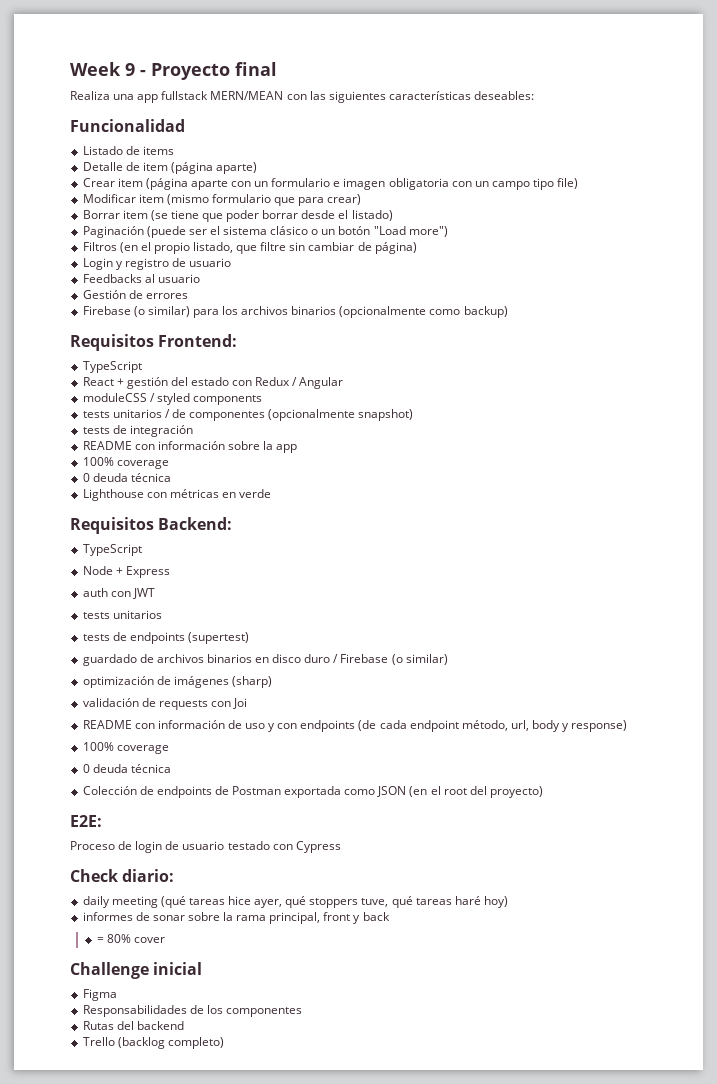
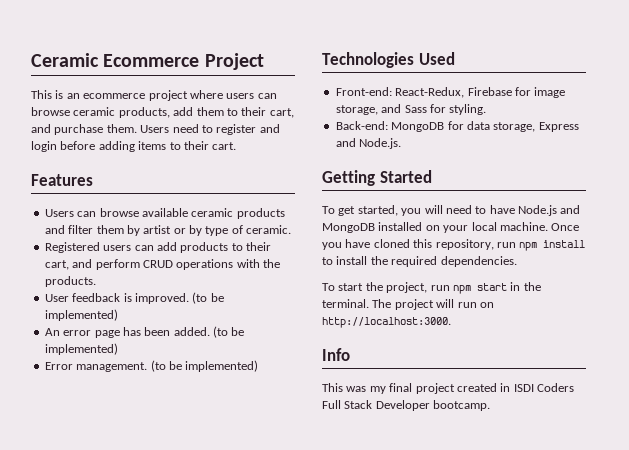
- Week 9 - Proyecto final
- Realiza una app fullstack MERN/MEAN con las siguientes características deseables:
- Funcionalidad
- Listado de items
- Detalle de item (página aparte)
- Crear item (página aparte con un formulario e imagen obligatoria con un campo tipo file)
- Modificar item (mismo formulario que para crear)
- Borrar item (se tiene que poder borrar desde el listado)
- Paginación (puede ser el sistema clásico o un botón "Load more")
- Filtros (en el propio listado, que filtre sin cambiar de página)
- Login y registro de usuario
- Feedbacks al usuario
- Gestión de errores
- Firebase (o similar) para los archivos binarios (opcionalmente como backup)
- Requisitos Frontend:
- TypeScript
- React + gestión del estado con Redux / Angular
- moduleCSS / styled components
- tests unitarios / de componentes (opcionalmente snapshot)
- tests de integración
- README con información sobre la app
- 100% coverage
- 0 deuda técnica
- Lighthouse con métricas en verde
- Requisitos Backend:
- TypeScript
- Node + Express
- auth con JWT
- tests unitarios
- tests de endpoints (supertest)
- guardado de archivos binarios en disco duro / Firebase (o similar)
- optimización de imágenes (sharp)
- validación de requests con Joi
- README con información de uso y con endpoints (de cada endpoint método, url, body y response)
- 100% coverage
- 0 deuda técnica
- Colección de endpoints de Postman exportada como JSON (en el root del proyecto)
- E2E:
- Proceso de login de usuario testado con Cypress
- Check diario:
- daily meeting (qué tareas hice ayer, qué stoppers tuve, qué tareas haré hoy)
- informes de sonar sobre la rama principal, front y back
- = 80% cover
- Challenge inicial
- Figma
- Responsabilidades de los componentes
- Rutas del backend
- Trello (backlog completo)
+ Ceramic Ecommerce Project
+ This is an ecommerce project where users can browse ceramic products, add them to their cart, and purchase them. Users need to register and login before adding items to their cart.
+ Features
+ Users can browse available ceramic products and filter them by artist or by type of ceramic.
+ Registered users can add products to their cart, and perform CRUD operations with the products.
+ User feedback is improved. (to be implemented)
+ An error page has been added. (to be implemented)
+ Error management. (to be implemented)
+ Technologies Used
+ Front-end: React-Redux, Firebase for image storage, and Sass for styling.
+ Back-end: MongoDB for data storage, Express and Node.js.
+ Getting Started
+ To get started, you will need to have Node.js and MongoDB installed on your local machine. Once you have cloned this repository, run npm install to install the required dependencies.
+ To start the project, run npm start in the terminal. The project will run on http://localhost:3000.
+ Info
+ This was my final project created in ISDI Coders Full Stack Developer bootcamp.

